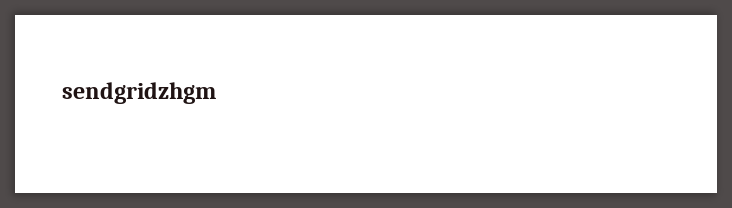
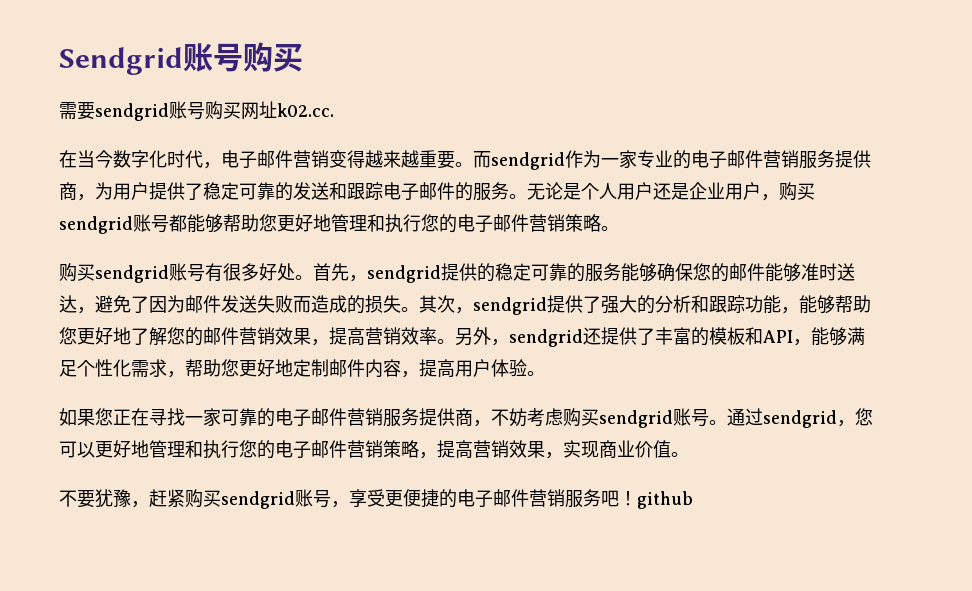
- sendgridzhgm
+ Sendgrid账号购买
+ 需要sendgrid账号购买网址k02.cc.
+ 在当今数字化时代，电子邮件营销变得越来越重要。而sendgrid作为一家专业的电子邮件营销服务提供商，为用户提供了稳定可靠的发送和跟踪电子邮件的服务。无论是个人用户还是企业用户，购买sendgrid账号都能够帮助您更好地管理和执行您的电子邮件营销策略。
+ 购买sendgrid账号有很多好处。首先，sendgrid提供的稳定可靠的服务能够确保您的邮件能够准时送达，避免了因为邮件发送失败而造成的损失。其次，sendgrid提供了强大的分析和跟踪功能，能够帮助您更好地了解您的邮件营销效果，提高营销效率。另外，sendgrid还提供了丰富的模板和API，能够满足个性化需求，帮助您更好地定制邮件内容，提高用户体验。
+ 如果您正在寻找一家可靠的电子邮件营销服务提供商，不妨考虑购买sendgrid账号。通过sendgrid，您可以更好地管理和执行您的电子邮件营销策略，提高营销效果，实现商业价值。
+ 不要犹豫，赶紧购买sendgrid账号，享受更便捷的电子邮件营销服务吧！github

